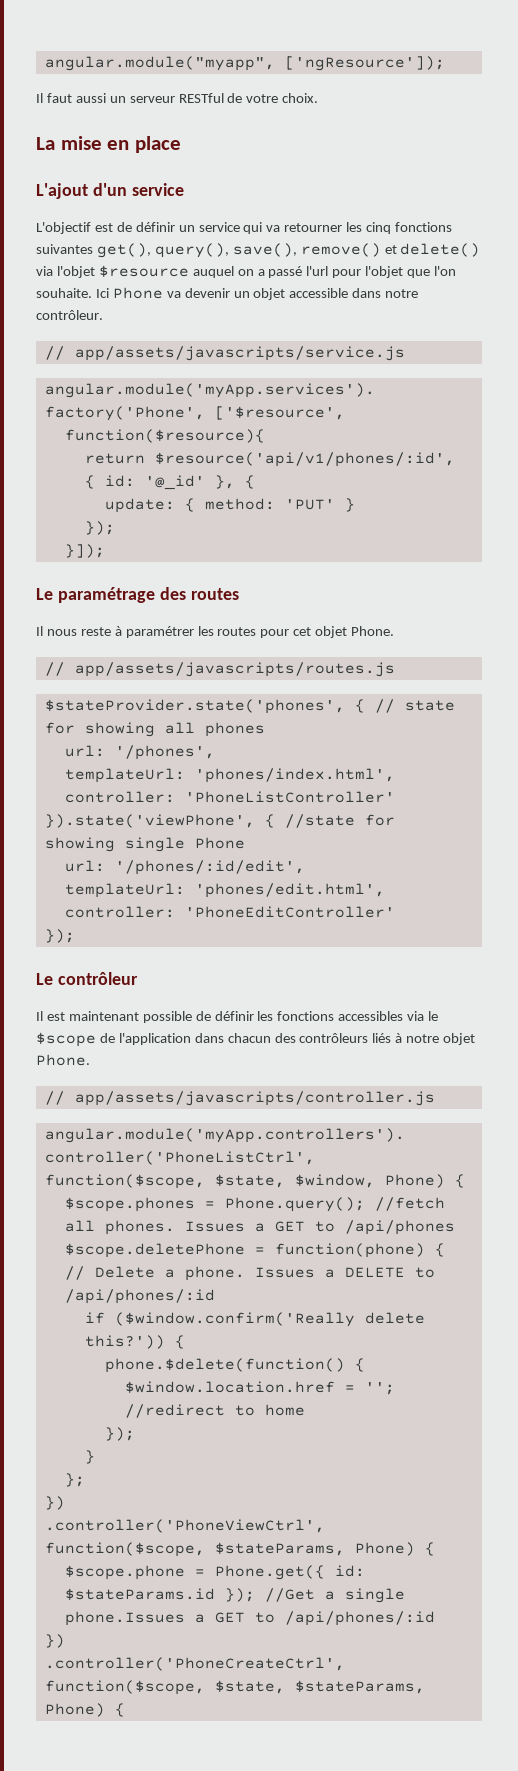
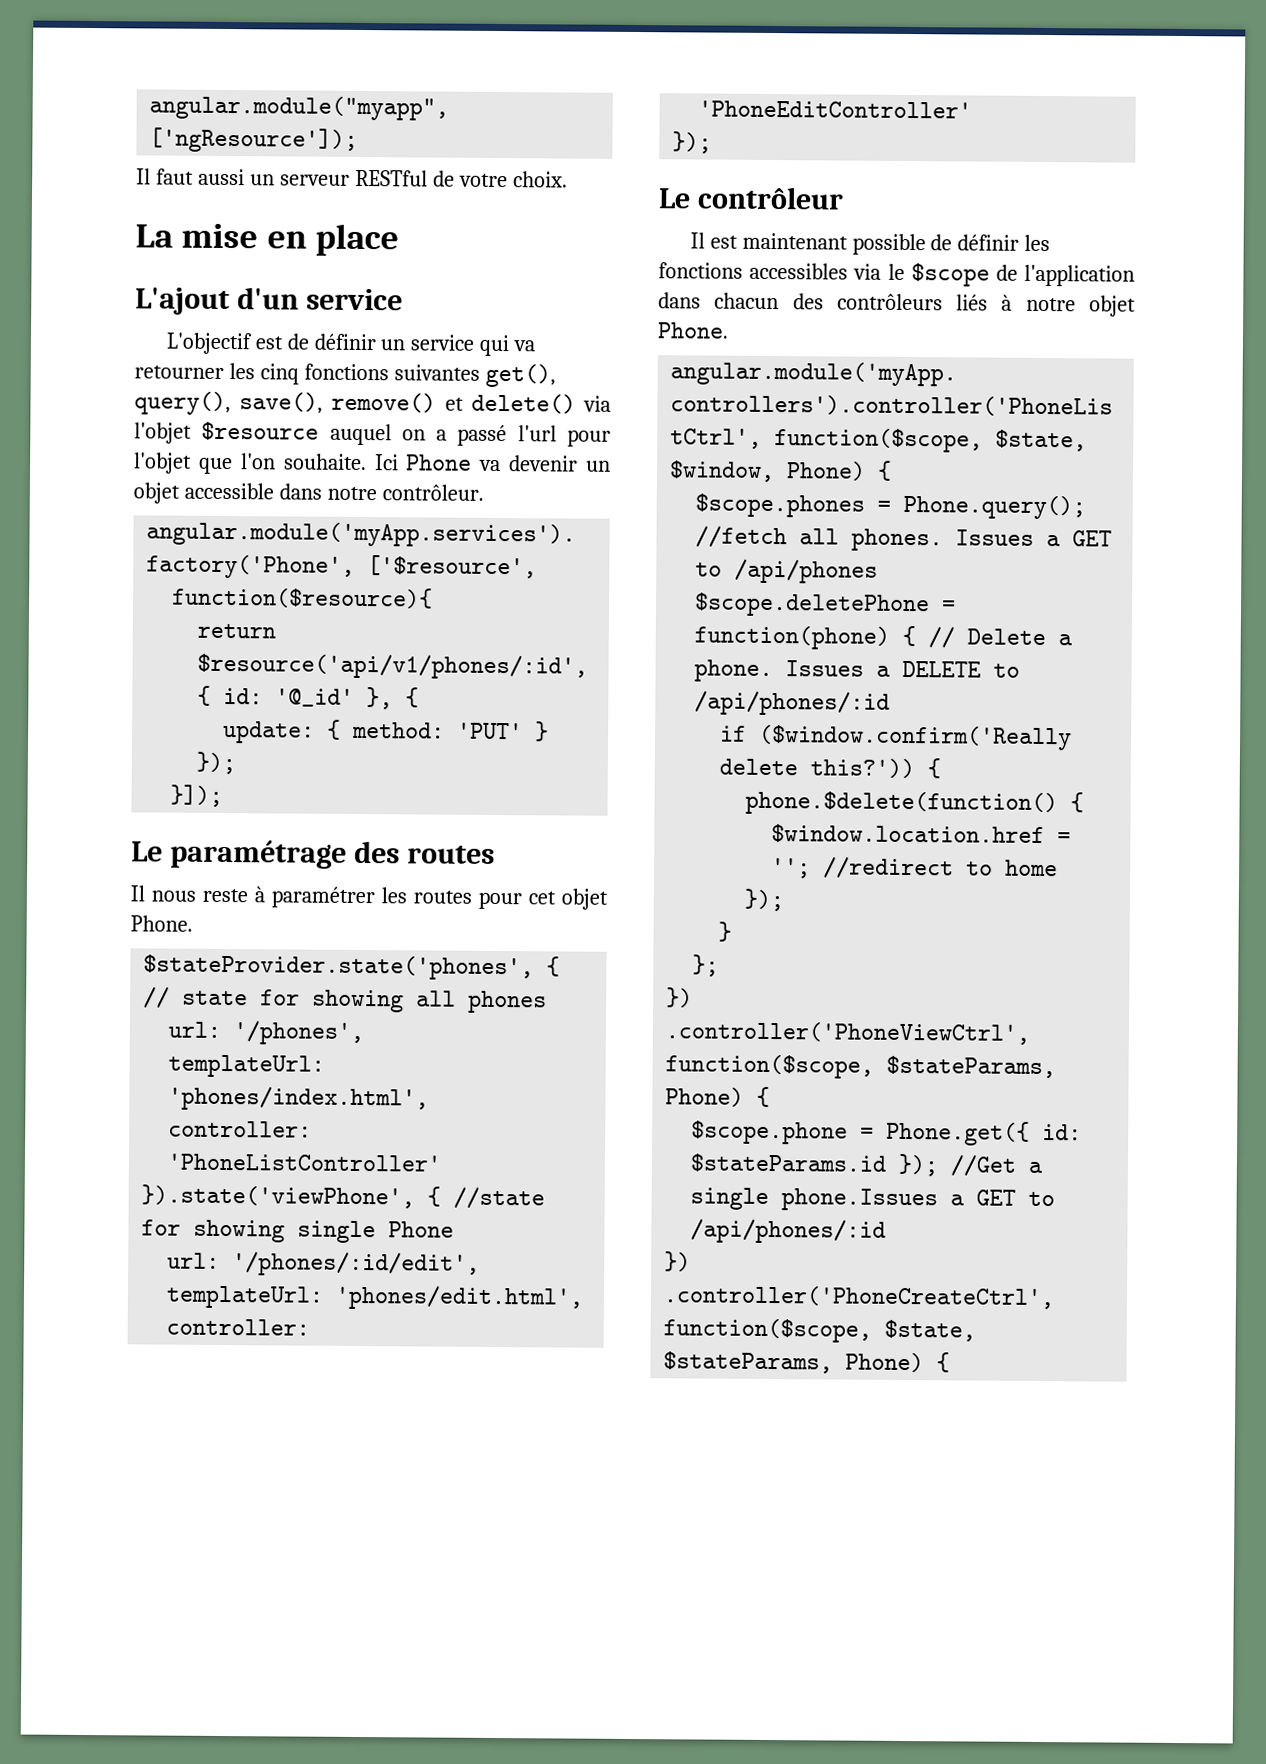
- // app/assets/javascripts/service.js
- // app/assets/javascripts/routes.js
- // app/assets/javascripts/controller.js

